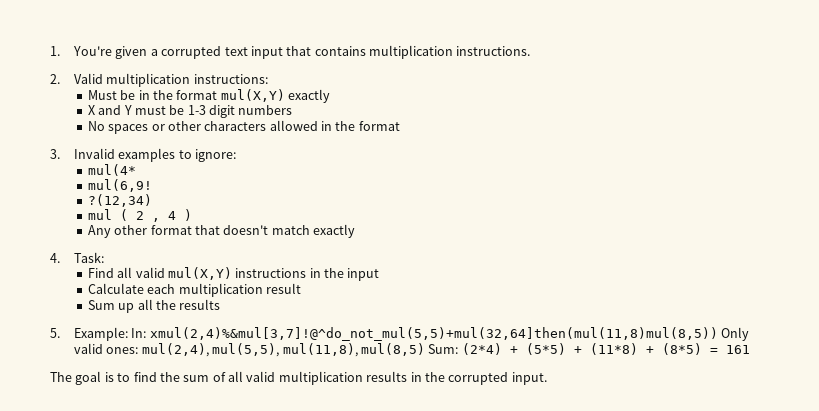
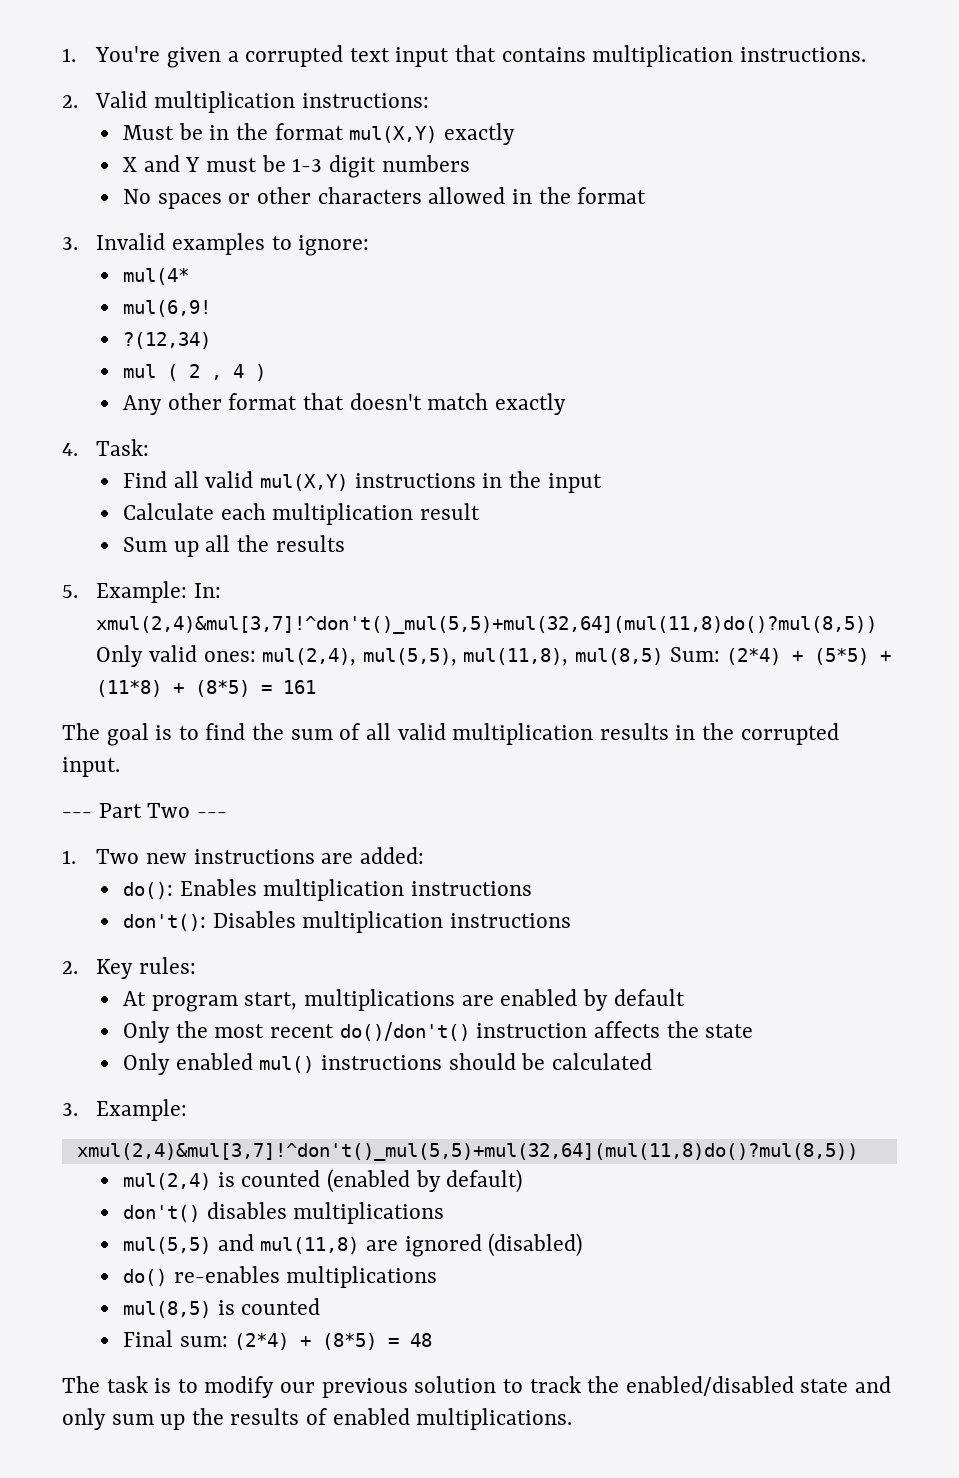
- 5. Example: In: xmul(2,4)%&mul[3,7]!@^do_not_mul(5,5)+mul(32,64]then(mul(11,8)mul(8,5)) Only valid ones: mul(2,4), mul(5,5), mul(11,8), mul(8,5) Sum: (2*4) + (5*5) + (11*8) + (8*5) = 161
+ 5. Example: In: xmul(2,4)&mul[3,7]!^don't()_mul(5,5)+mul(32,64](mul(11,8)do()?mul(8,5)) Only valid ones: mul(2,4), mul(5,5), mul(11,8), mul(8,5) Sum: (2*4) + (5*5) + (11*8) + (8*5) = 161
+ --- Part Two ---
+ 1. Two new instructions are added:
+ do(): Enables multiplication instructions
+ don't(): Disables multiplication instructions
+ 2. Key rules:
+ At program start, multiplications are enabled by default
+ Only the most recent do()/don't() instruction affects the state
+ Only enabled mul() instructions should be calculated
+ 3. Example:
+ xmul(2,4)&mul[3,7]!^don't()_mul(5,5)+mul(32,64](mul(11,8)do()?mul(8,5))
+ mul(2,4) is counted (enabled by default)
+ don't() disables multiplications
+ mul(5,5) and mul(11,8) are ignored (disabled)
+ do() re-enables multiplications
+ mul(8,5) is counted
+ Final sum: (2*4) + (8*5) = 48
+ The task is to modify our previous solution to track the enabled/disabled state and only sum up the results of enabled multiplications.

